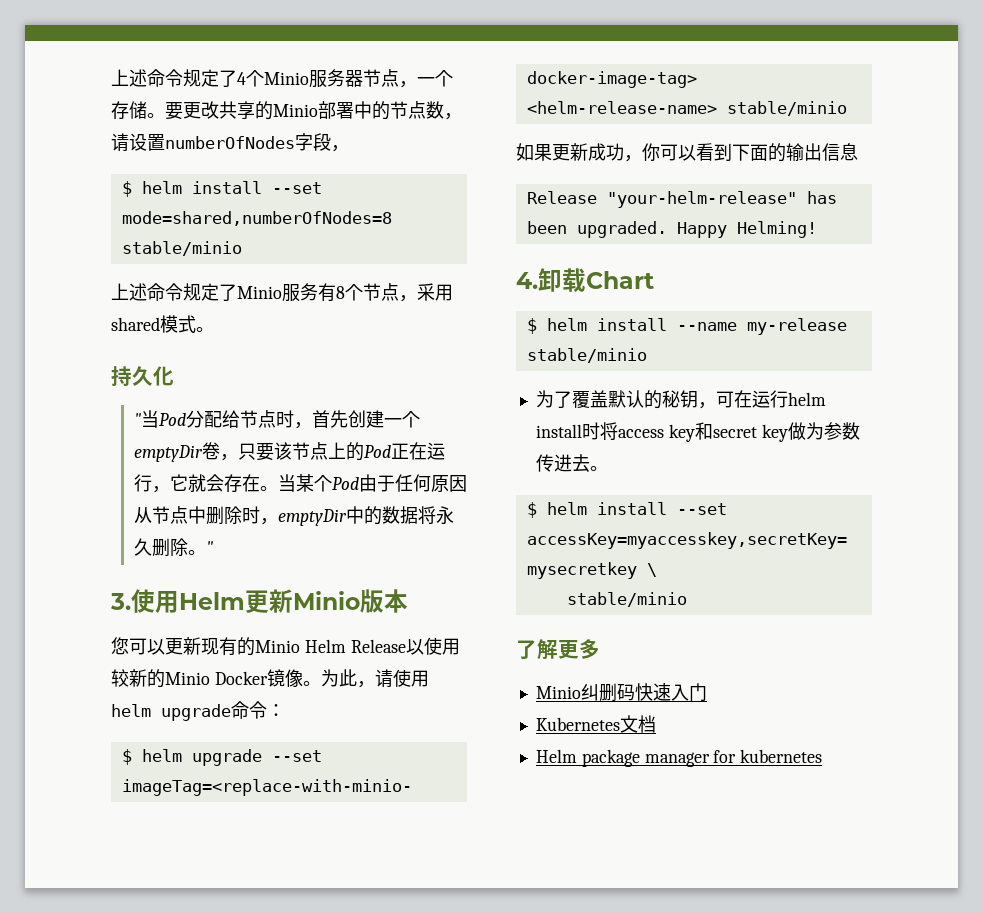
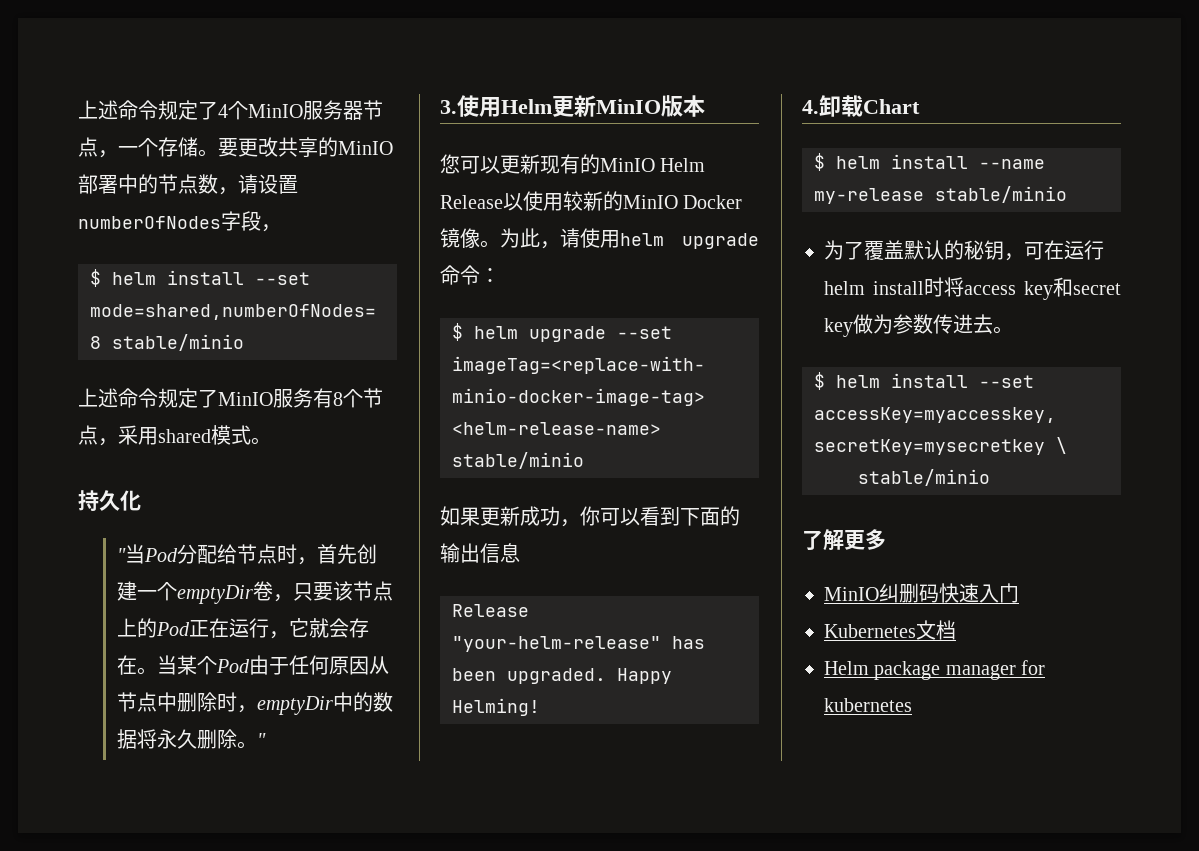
- 上述命令规定了4个Minio服务器节点，一个存储。
+ 上述命令规定了4个MinIO服务器节点，一个存储。
- 要更改共享的Minio部署中的节点数，请设置numberOfNodes字段，
+ 要更改共享的MinIO部署中的节点数，请设置numberOfNodes字段，
- 上述命令规定了Minio服务有8个节点，采用shared模式。
+ 上述命令规定了MinIO服务有8个节点，采用shared模式。
- 3.使用Helm更新Minio版本
+ 3.使用Helm更新MinIO版本
- 您可以更新现有的Minio Helm Release以使用较新的Minio Docker镜像。
+ 您可以更新现有的MinIO Helm Release以使用较新的MinIO Docker镜像。
- Minio纠删码快速入门
+ MinIO纠删码快速入门

